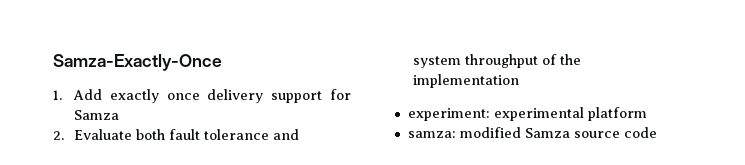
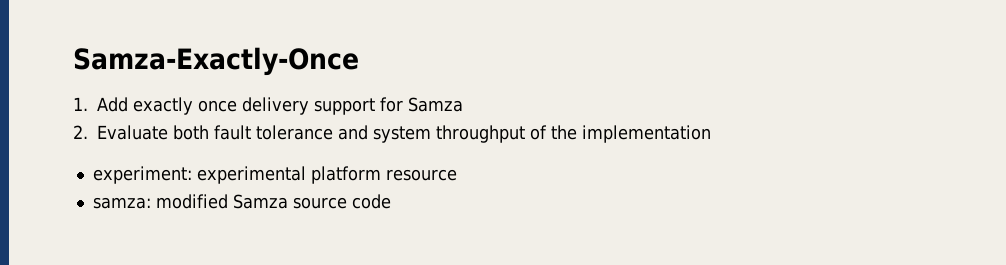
- experiment: experimental platform
+ experiment: experimental platform resource

